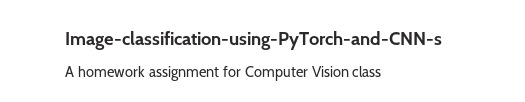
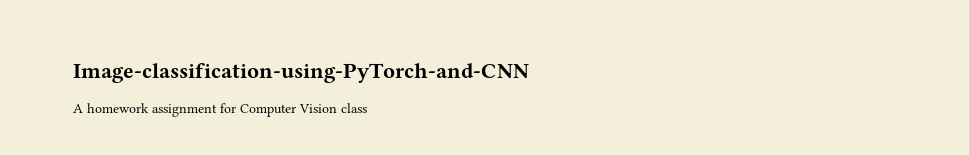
- Image-classification-using-PyTorch-and-CNN-s
+ Image-classification-using-PyTorch-and-CNN

